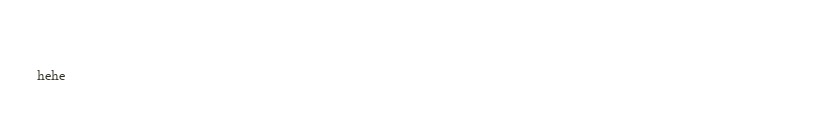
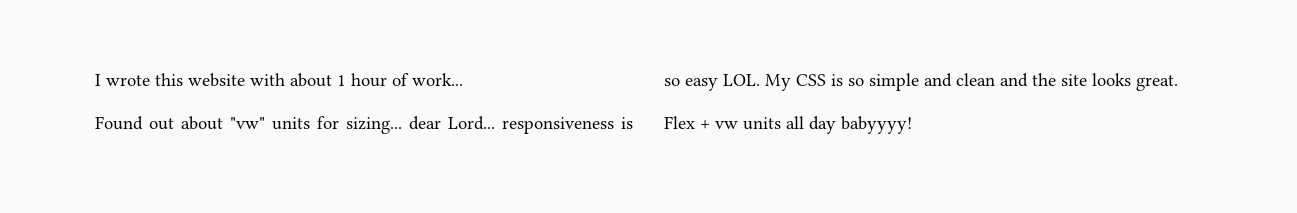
- hehe
+ I wrote this website with about 1 hour of work...
+ Found out about "vw" units for sizing... dear Lord... responsiveness is so easy LOL. My CSS is so simple and clean and the site looks great.
+ Flex + vw units all day babyyyy!

